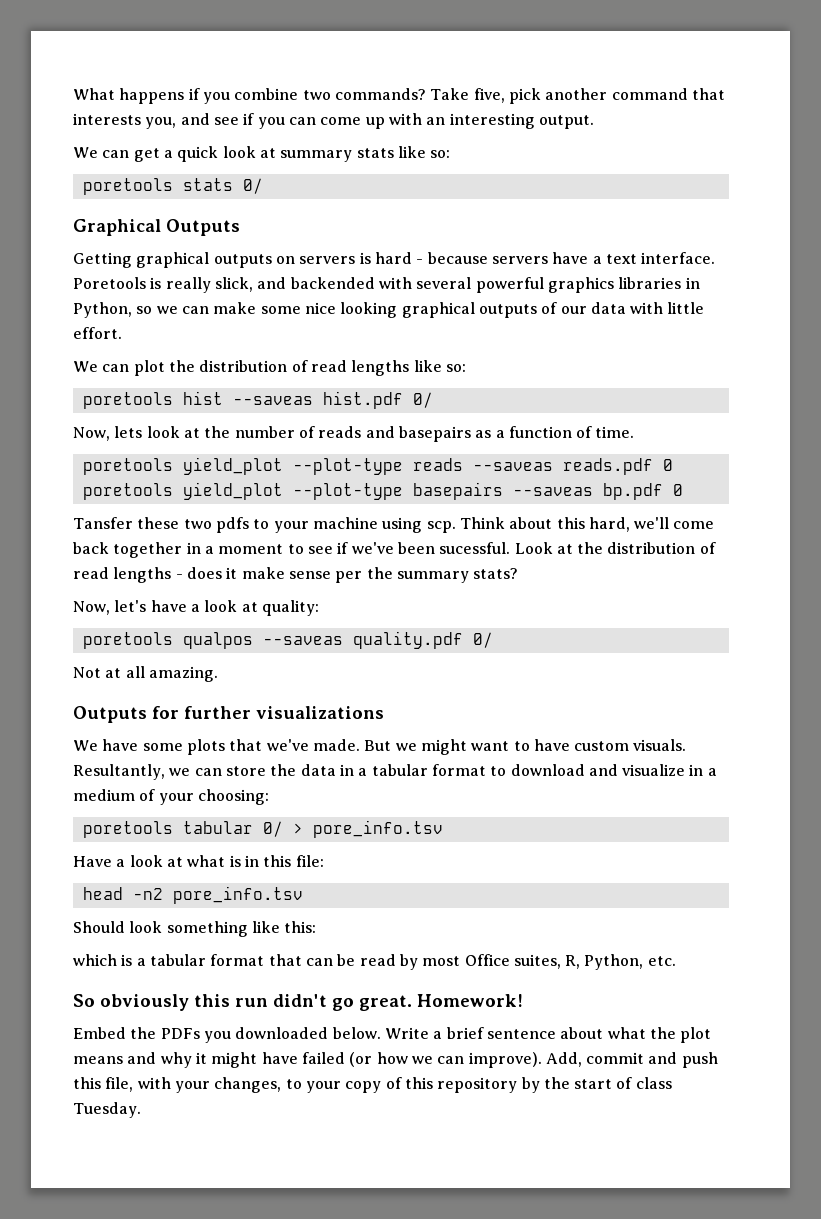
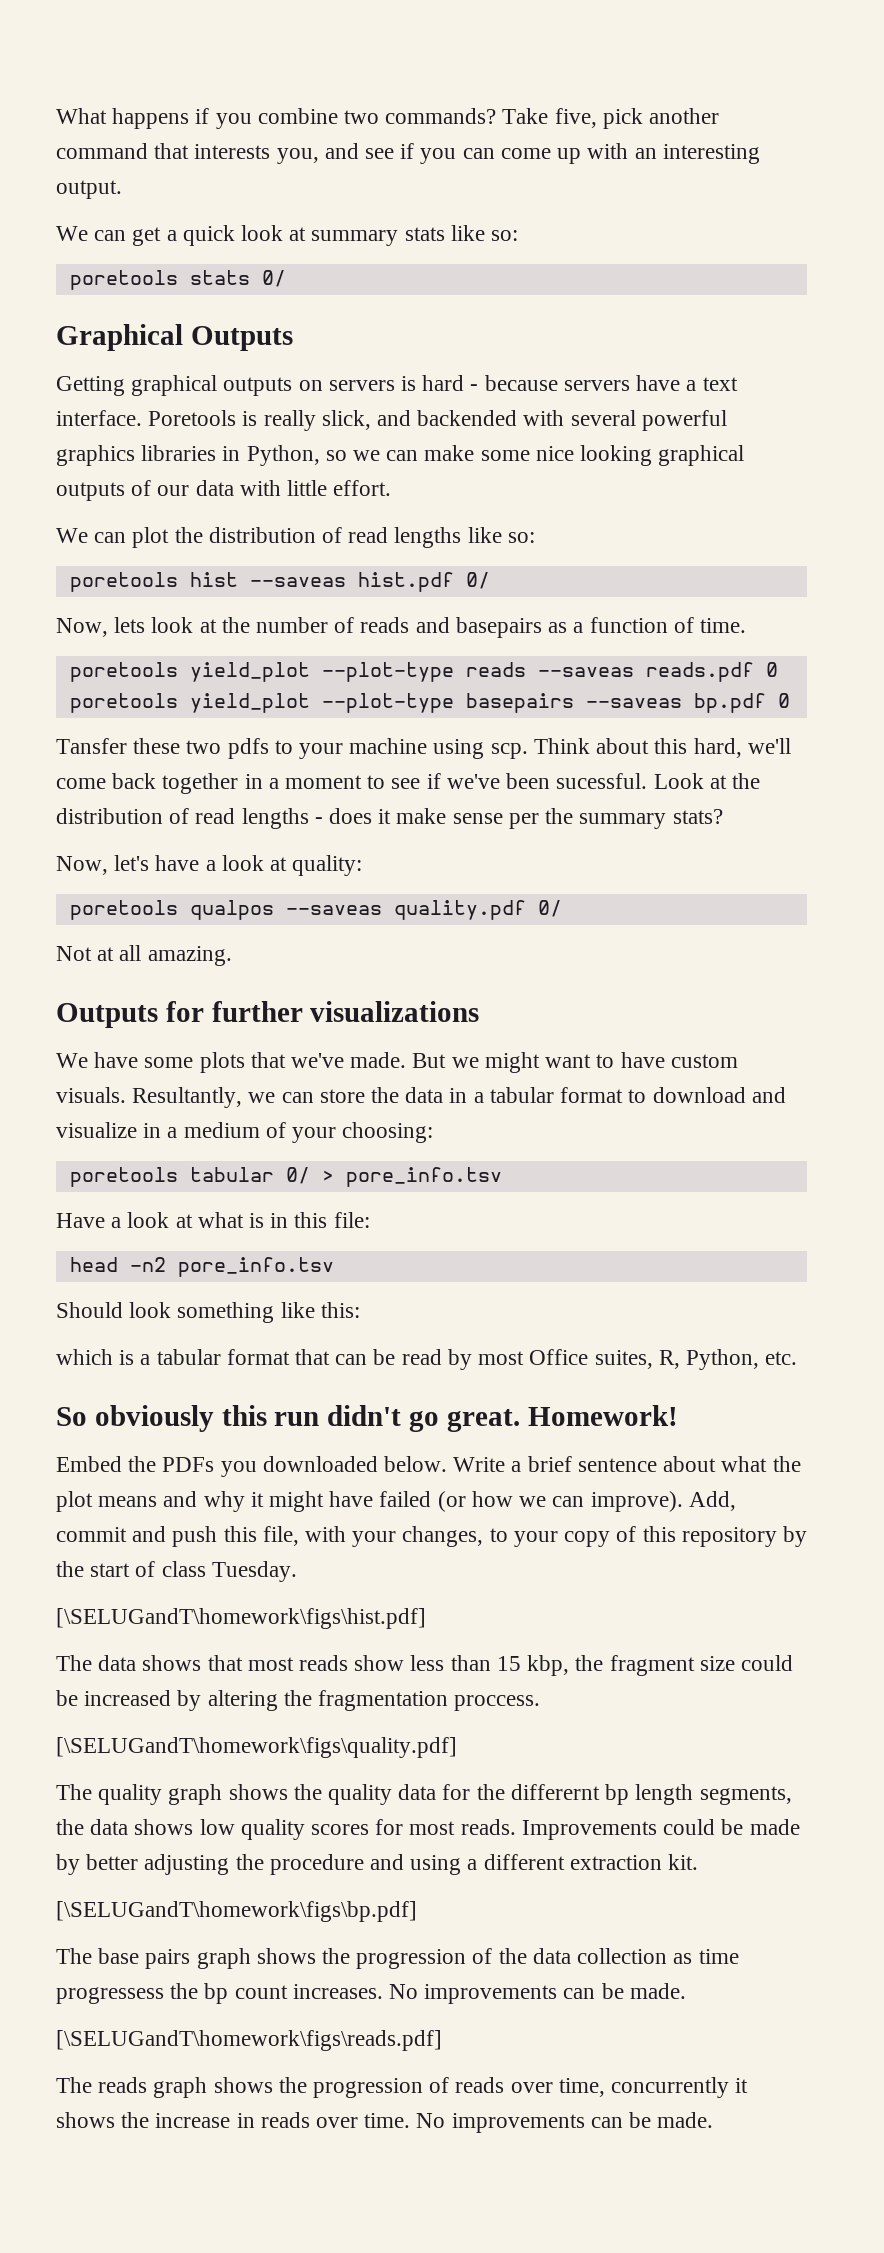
+ [\SELUGandT\homework\figs\hist.pdf]
+ The data shows that most reads show less than 15 kbp, the fragment size could be increased by altering the fragmentation proccess.
+ [\SELUGandT\homework\figs\quality.pdf]
+ The quality graph shows the quality data for the differernt bp length segments, the data shows low quality scores for most reads. Improvements could be made by better adjusting the procedure and using a different extraction kit.
+ [\SELUGandT\homework\figs\bp.pdf]
+ The base pairs graph shows the progression of the data collection as time progressess the bp count increases. No improvements can be made.
+ [\SELUGandT\homework\figs\reads.pdf]
+ The reads graph shows the progression of reads over time, concurrently it shows the increase in reads over time. No improvements can be made.

